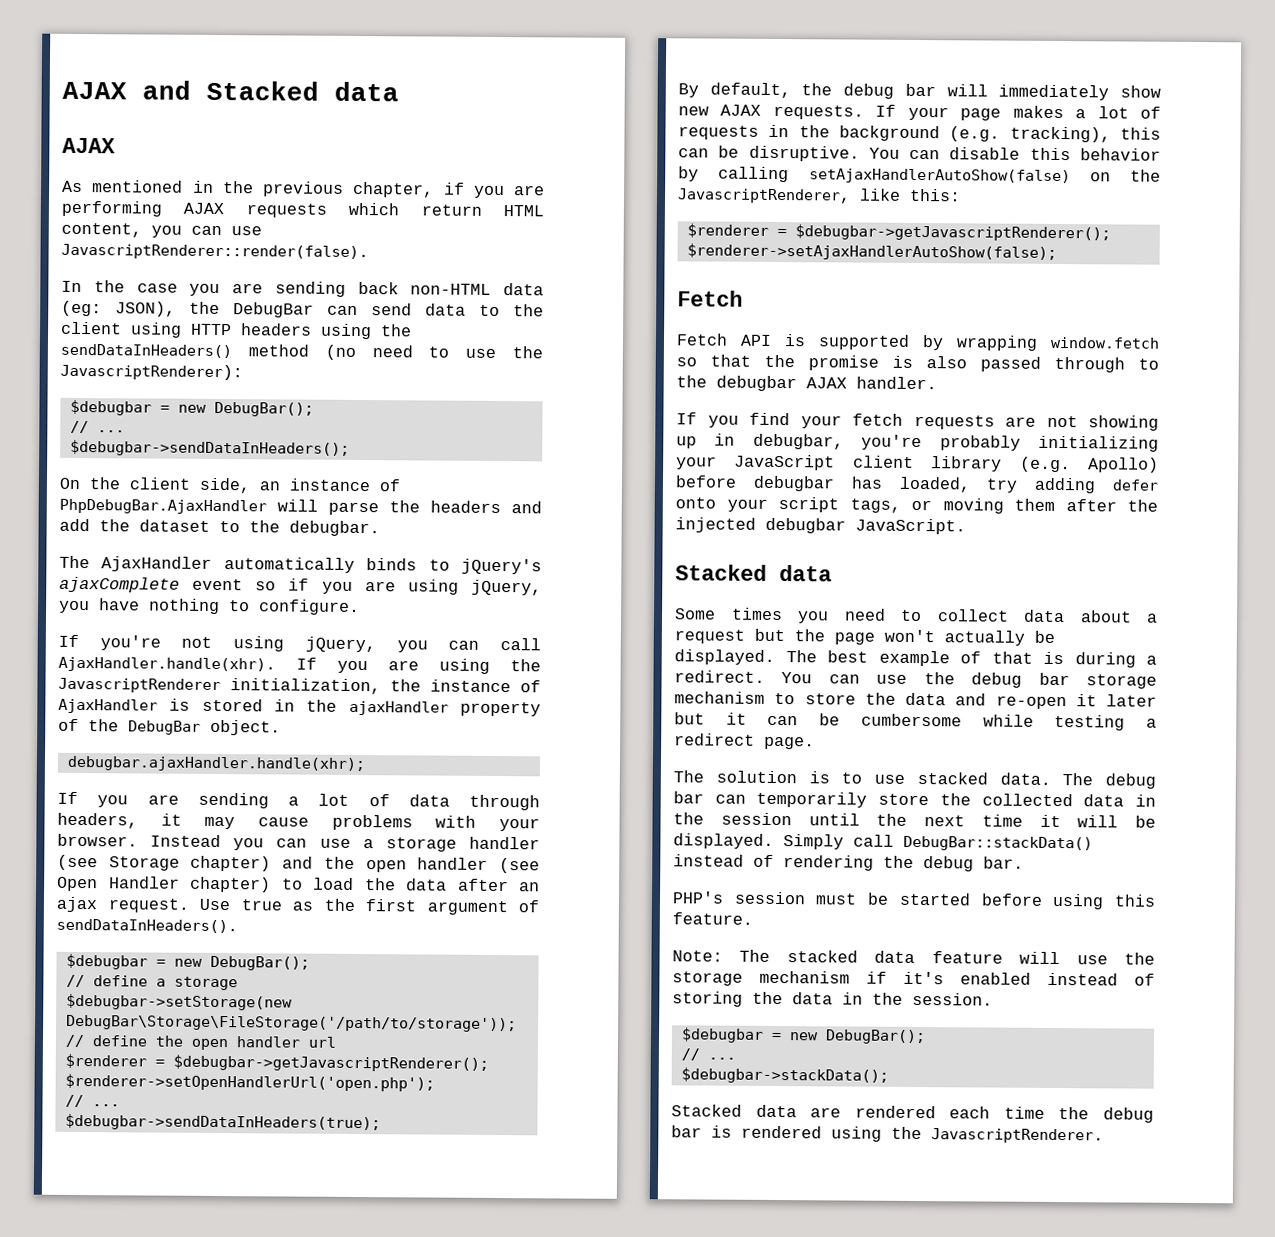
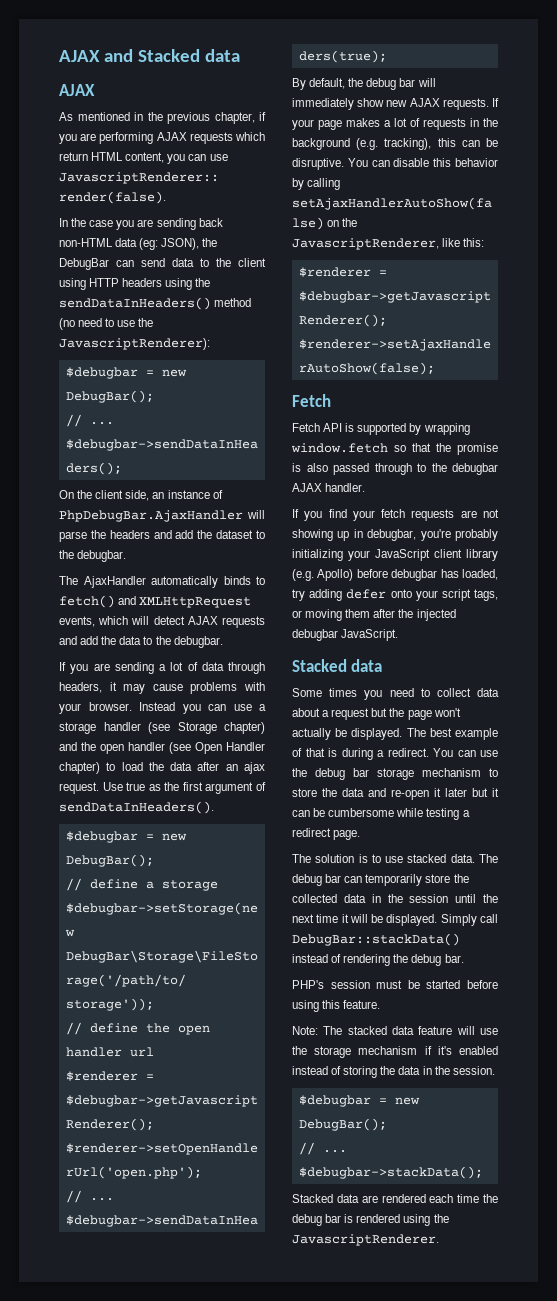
- The AjaxHandler automatically binds to jQuery's ajaxComplete event so if you are using jQuery, you have nothing to configure.
- If you're not using jQuery, you can call AjaxHandler.handle(xhr). If you are using the JavascriptRenderer initialization, the instance of AjaxHandler is stored in the ajaxHandler property of the DebugBar object.
- debugbar.ajaxHandler.handle(xhr);
+ The AjaxHandler automatically binds to fetch() and XMLHttpRequest events, which will detect AJAX requests and add the data to the debugbar.

